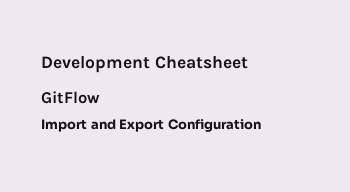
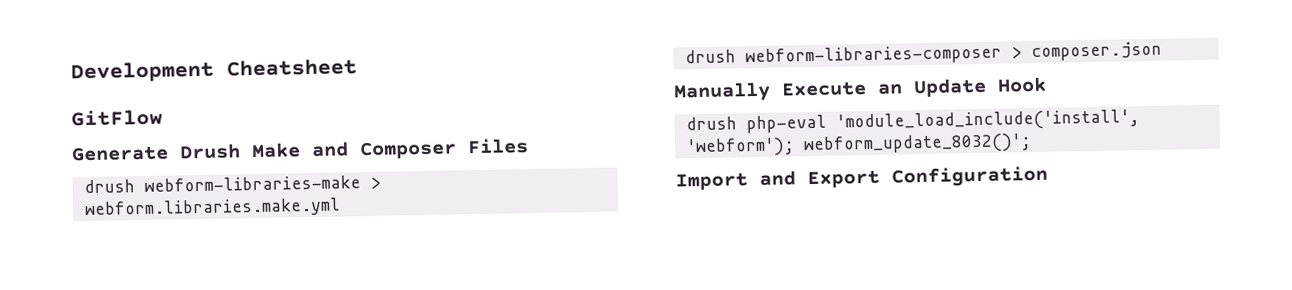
+ Generate Drush Make and Composer Files
+ drush webform-libraries-make > webform.libraries.make.yml
+ drush webform-libraries-composer > composer.json
+ Manually Execute an Update Hook
+ drush php-eval 'module_load_include('install', 'webform'); webform_update_8032()';

